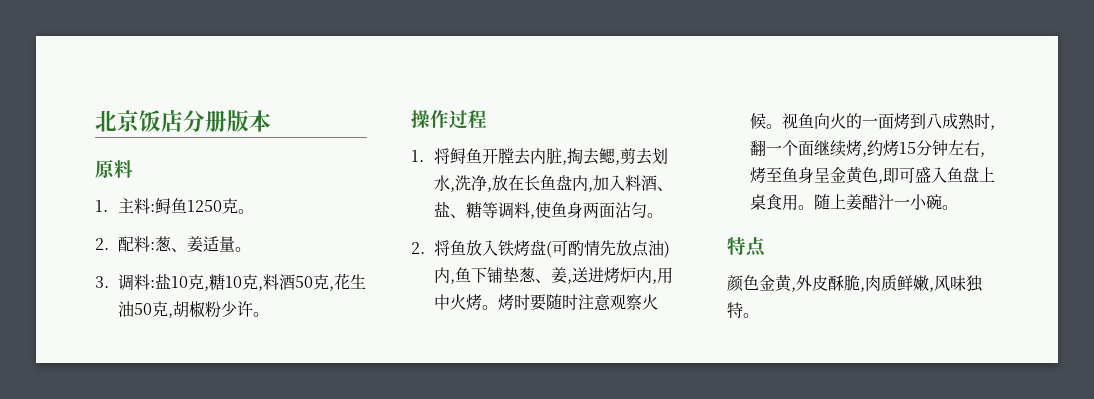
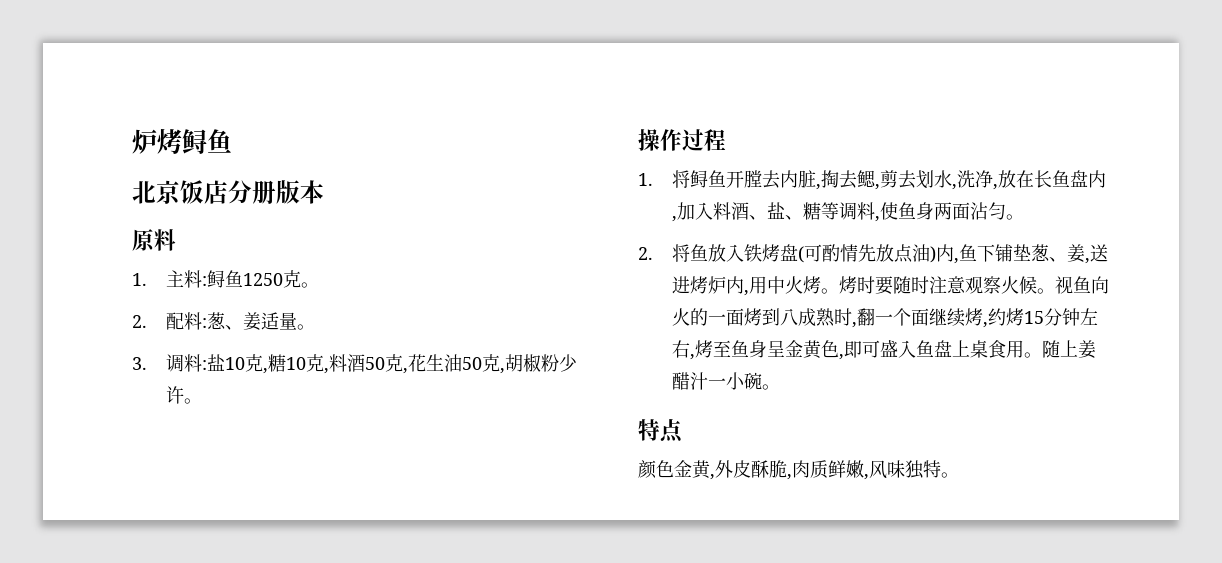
+ 炉烤鲟鱼

